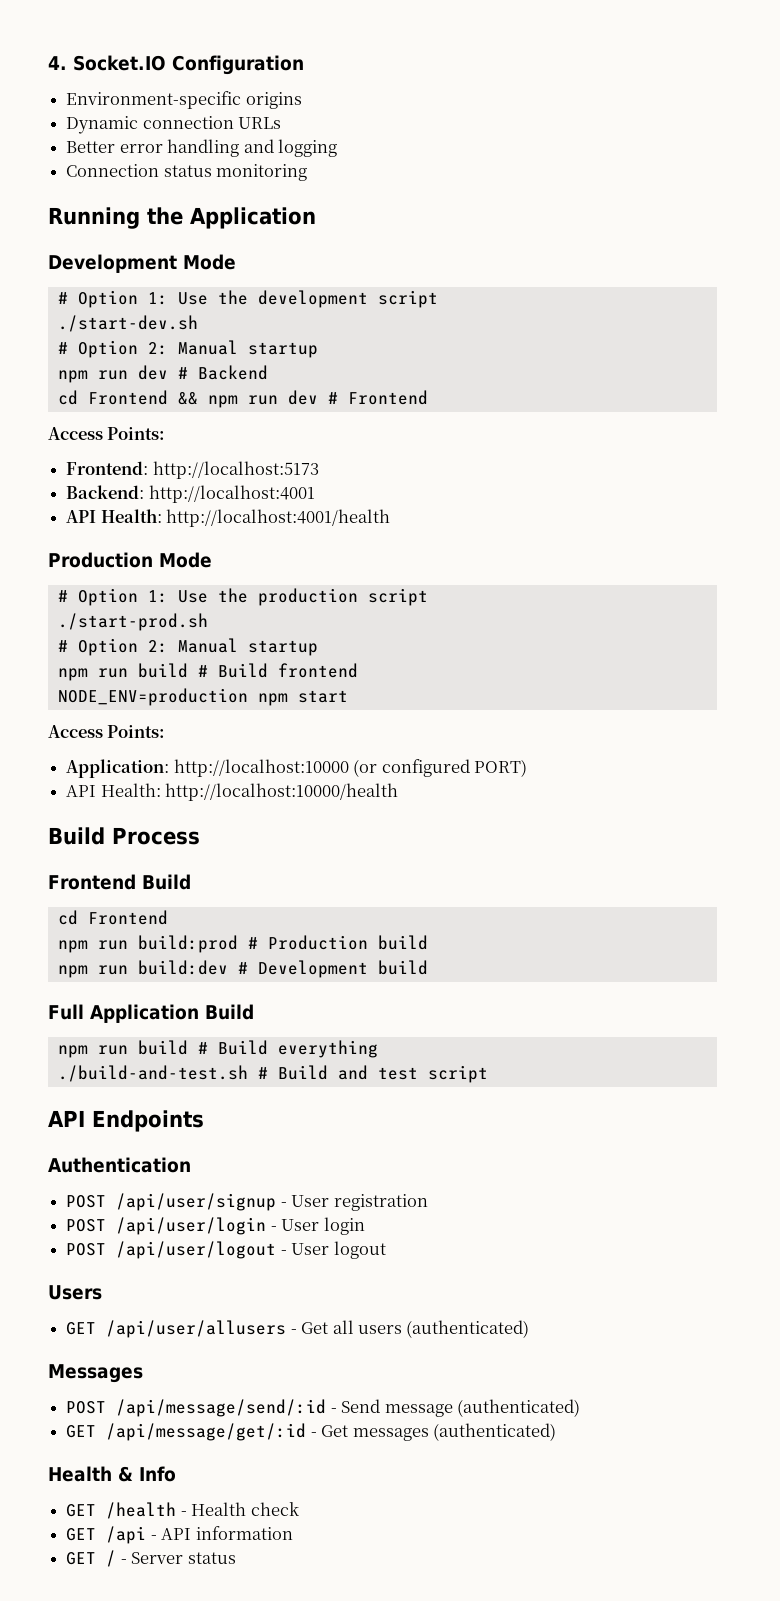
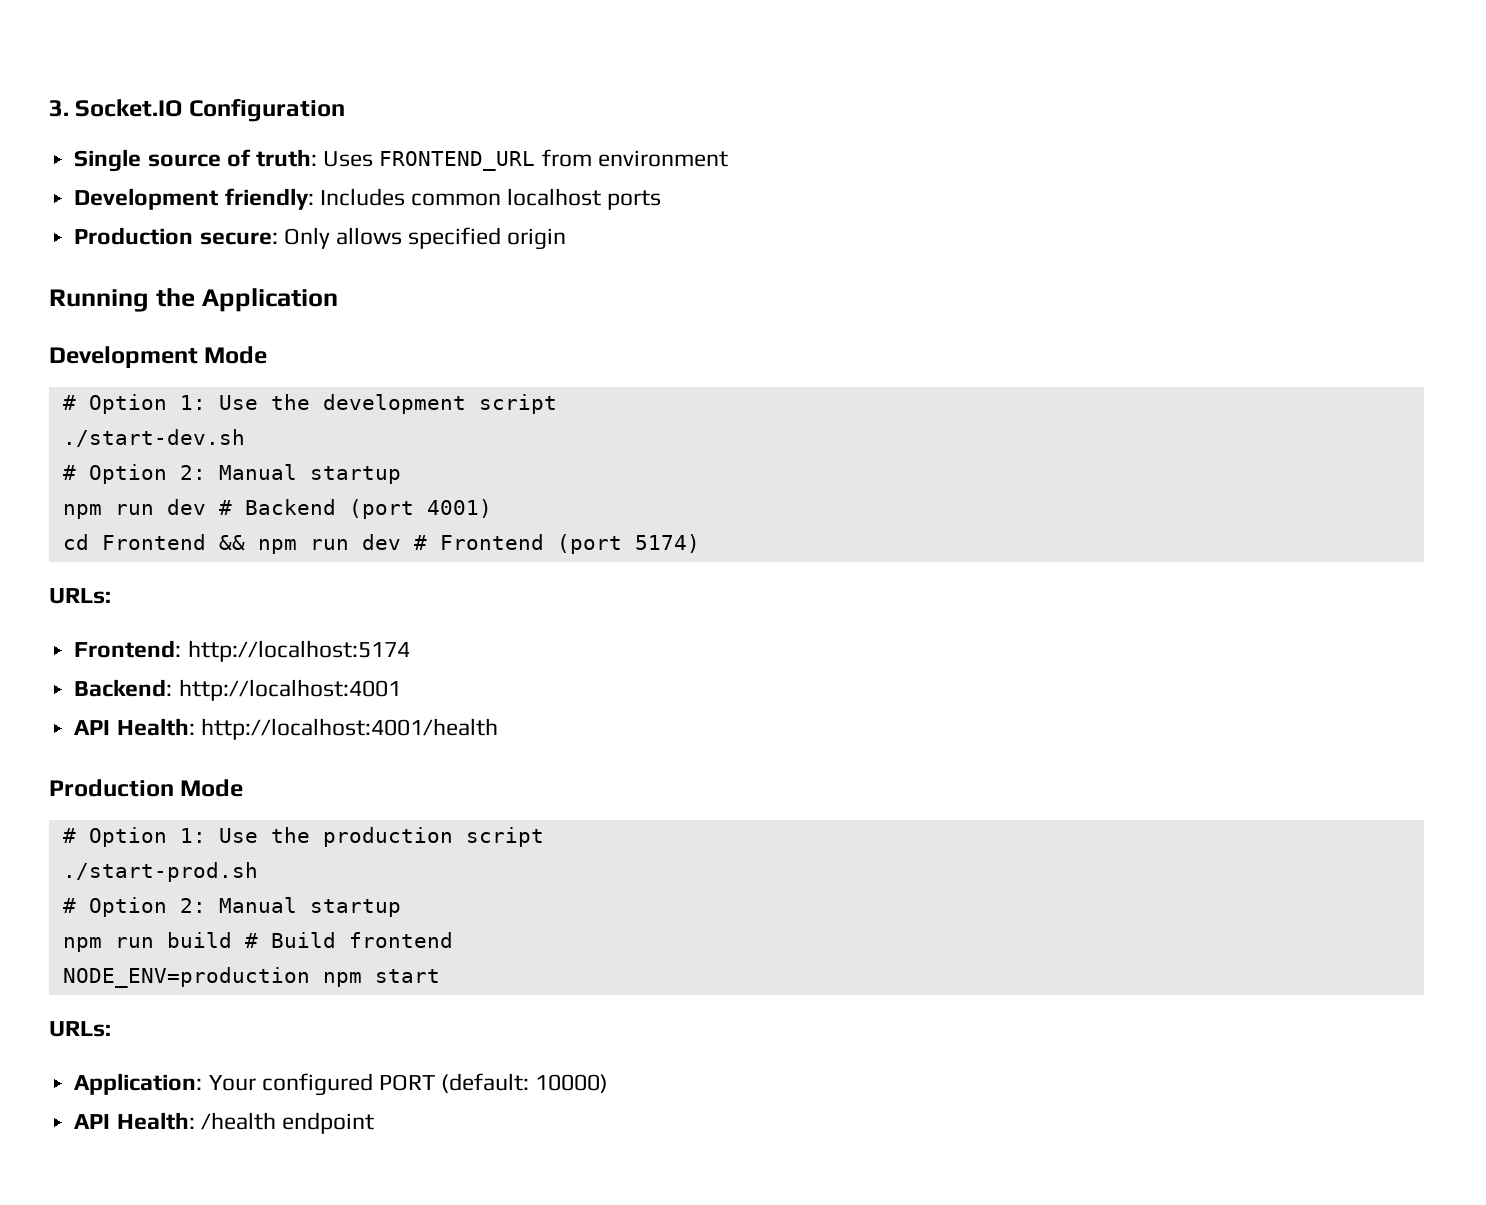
- 4. Socket.IO Configuration
+ 3. Socket.IO Configuration
- Environment-specific origins
- Dynamic connection URLs
- Better error handling and logging
- Connection status monitoring
+ Single source of truth: Uses FRONTEND_URL from environment
+ Development friendly: Includes common localhost ports
+ Production secure: Only allows specified origin
- npm run dev # Backend
+ npm run dev # Backend (port 4001)
- cd Frontend && npm run dev # Frontend
- Access Points:
+ cd Frontend && npm run dev # Frontend (port 5174)
+ URLs:
- Frontend: http://localhost:5173
+ Frontend: http://localhost:5174
  NODE_ENV=production npm start
- Access Points:
+ URLs:
- Application: http://localhost:10000 (or configured PORT)
- API Health: http://localhost:10000/health
- Build Process
- Frontend Build
- cd Frontend
- npm run build:prod # Production build
- npm run build:dev # Development build
- Full Application Build
- npm run build # Build everything
- ./build-and-test.sh # Build and test script
- API Endpoints
- Authentication
- POST /api/user/signup - User registration
- POST /api/user/login - User login
- POST /api/user/logout - User logout
- Users
- GET /api/user/allusers - Get all users (authenticated)
- Messages
- POST /api/message/send/:id - Send message (authenticated)
- GET /api/message/get/:id - Get messages (authenticated)
- Health & Info
- GET /health - Health check
- GET /api - API information
- GET / - Server status
+ Application: Your configured PORT (default: 10000)
+ API Health: /health endpoint

